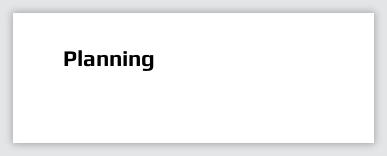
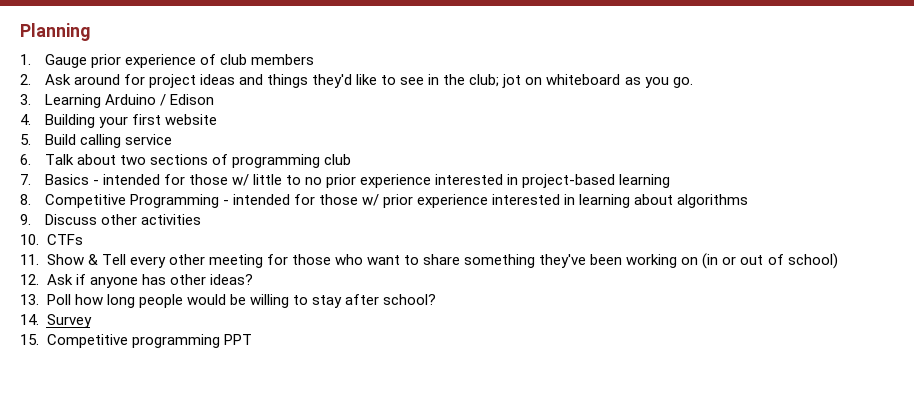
+ 1. Gauge prior experience of club members
+ 2. Ask around for project ideas and things they'd like to see in the club; jot on whiteboard as you go.
+ 3. Learning Arduino / Edison
+ 4. Building your first website
+ 5. Build calling service
+ 6. Talk about two sections of programming club
+ 7. Basics - intended for those w/ little to no prior experience interested in project-based learning
+ 8. Competitive Programming - intended for those w/ prior experience interested in learning about algorithms
+ 9. Discuss other activities
+ 10. CTFs
+ 11. Show & Tell every other meeting for those who want to share something they've been working on (in or out of school)
+ 12. Ask if anyone has other ideas?
+ 13. Poll how long people would be willing to stay after school?
+ 14. Survey
+ 15. Competitive programming PPT

